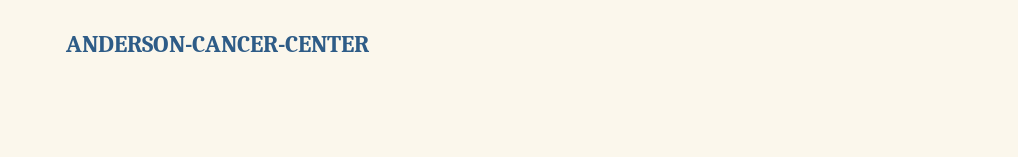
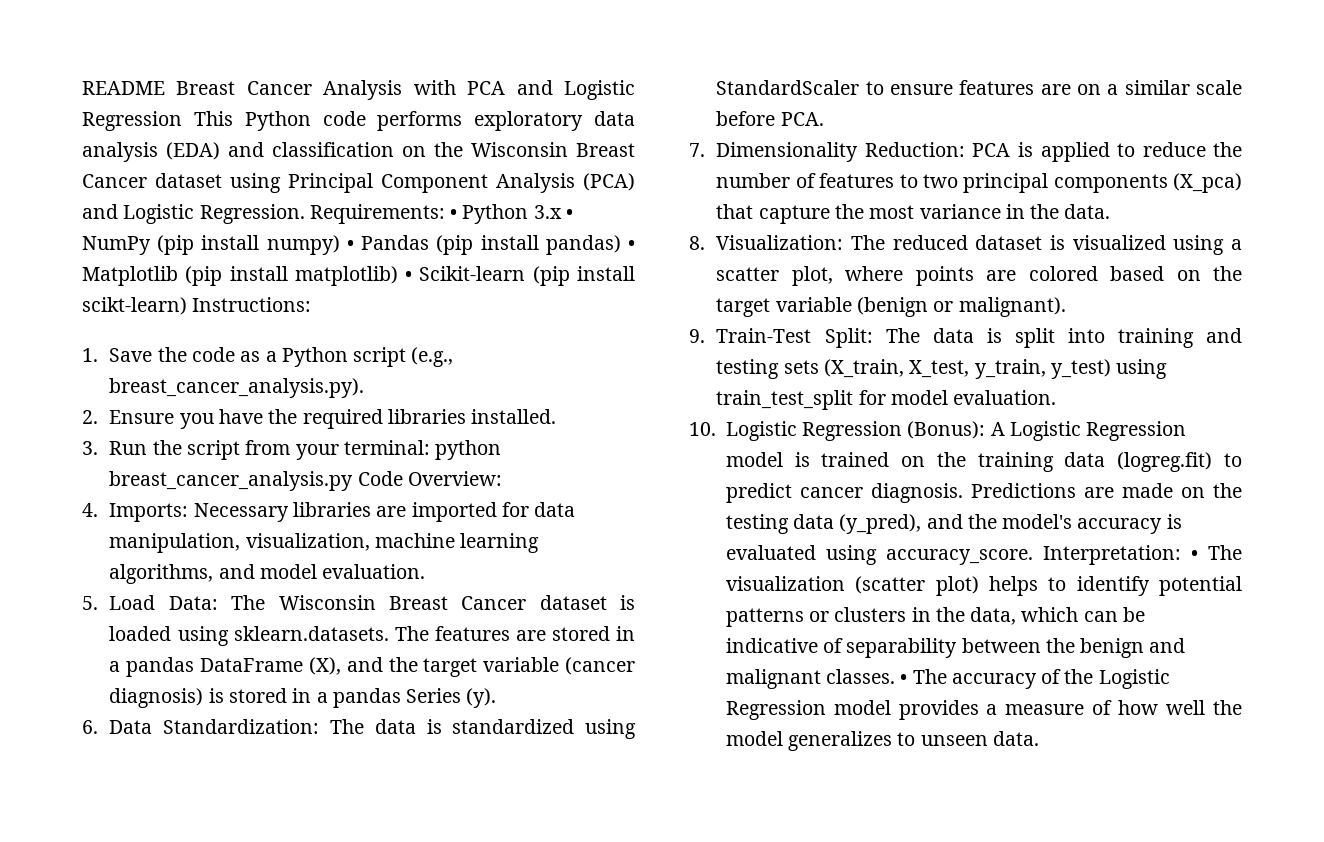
- ANDERSON-CANCER-CENTER
+ README Breast Cancer Analysis with PCA and Logistic Regression This Python code performs exploratory data analysis (EDA) and classification on the Wisconsin Breast Cancer dataset using Principal Component Analysis (PCA) and Logistic Regression. Requirements: • Python 3.x • NumPy (pip install numpy) • Pandas (pip install pandas) • Matplotlib (pip install matplotlib) • Scikit-learn (pip install scikt-learn) Instructions:
+ 1. Save the code as a Python script (e.g., breast_cancer_analysis.py).
+ 2. Ensure you have the required libraries installed.
+ 3. Run the script from your terminal: python breast_cancer_analysis.py Code Overview:
+ 4. Imports: Necessary libraries are imported for data manipulation, visualization, machine learning algorithms, and model evaluation.
+ 5. Load Data: The Wisconsin Breast Cancer dataset is loaded using sklearn.datasets. The features are stored in a pandas DataFrame (X), and the target variable (cancer diagnosis) is stored in a pandas Series (y).
+ 6. Data Standardization: The data is standardized using StandardScaler to ensure features are on a similar scale before PCA.
+ 7. Dimensionality Reduction: PCA is applied to reduce the number of features to two principal components (X_pca) that capture the most variance in the data.
+ 8. Visualization: The reduced dataset is visualized using a scatter plot, where points are colored based on the target variable (benign or malignant).
+ 9. Train-Test Split: The data is split into training and testing sets (X_train, X_test, y_train, y_test) using train_test_split for model evaluation.
+ 10. Logistic Regression (Bonus): A Logistic Regression model is trained on the training data (logreg.fit) to predict cancer diagnosis. Predictions are made on the testing data (y_pred), and the model's accuracy is evaluated using accuracy_score. Interpretation: • The visualization (scatter plot) helps to identify potential patterns or clusters in the data, which can be indicative of separability between the benign and malignant classes. • The accuracy of the Logistic Regression model provides a measure of how well the model generalizes to unseen data.

